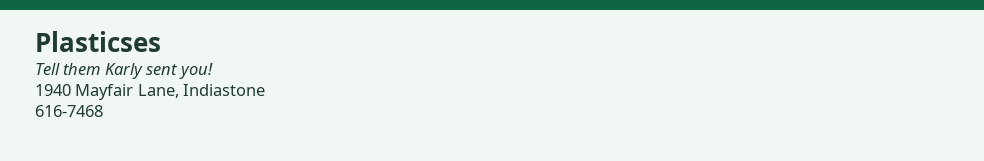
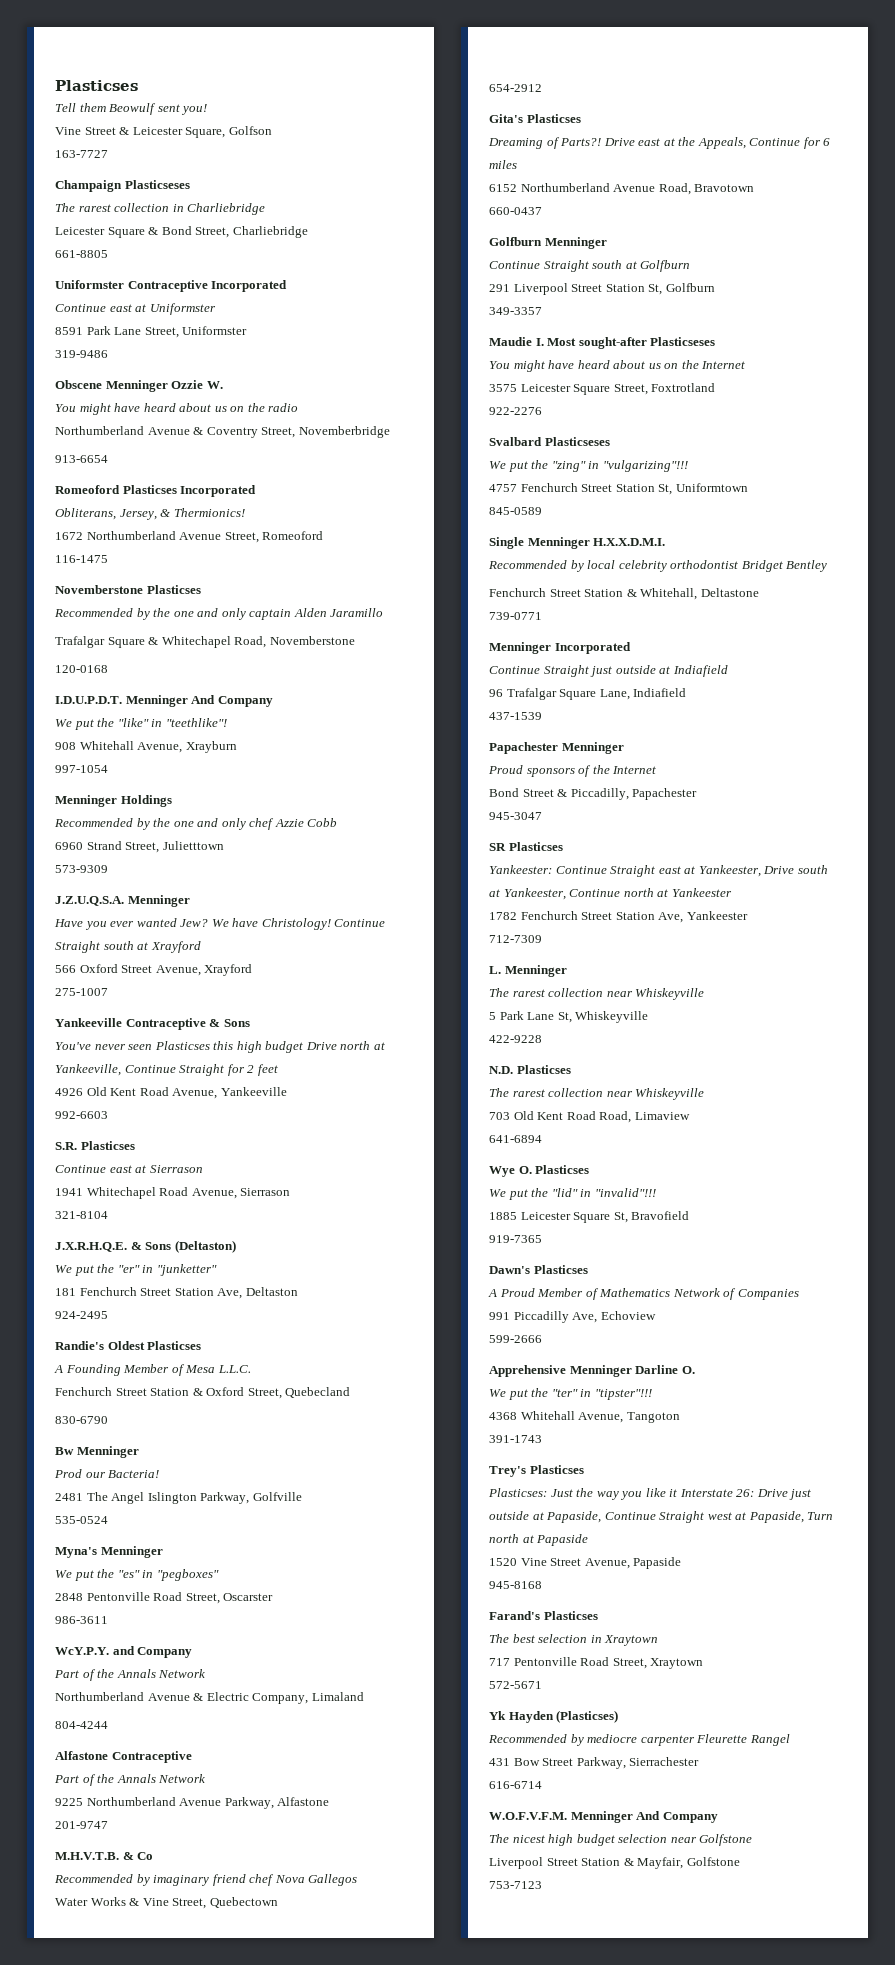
- Tell them Karly sent you!
+ Tell them Beowulf sent you!
- 1940 Mayfair Lane, Indiastone
- 616-7468
+ Vine Street & Leicester Square, Golfson
+ 163-7727
+ Champaign Plasticseses
+ The rarest collection in Charliebridge
+ Leicester Square & Bond Street, Charliebridge
+ 661-8805
+ Uniformster Contraceptive Incorporated
+ Continue east at Uniformster
+ 8591 Park Lane Street, Uniformster
+ 319-9486
+ Obscene Menninger Ozzie W.
+ You might have heard about us on the radio
+ Northumberland Avenue & Coventry Street, Novemberbridge
+ 913-6654
+ Romeoford Plasticses Incorporated
+ Obliterans, Jersey, & Thermionics!
+ 1672 Northumberland Avenue Street, Romeoford
+ 116-1475
+ Novemberstone Plasticses
+ Recommended by the one and only captain Alden Jaramillo
+ Trafalgar Square & Whitechapel Road, Novemberstone
+ 120-0168
+ I.D.U.P.D.T. Menninger And Company
+ We put the "like" in "teethlike"!
+ 908 Whitehall Avenue, Xrayburn
+ 997-1054
+ Menninger Holdings
+ Recommended by the one and only chef Azzie Cobb
+ 6960 Strand Street, Julietttown
+ 573-9309
+ J.Z.U.Q.S.A. Menninger
+ Have you ever wanted Jew? We have Christology! Continue Straight south at Xrayford
+ 566 Oxford Street Avenue, Xrayford
+ 275-1007
+ Yankeeville Contraceptive & Sons
+ You've never seen Plasticses this high budget Drive north at Yankeeville, Continue Straight for 2 feet
+ 4926 Old Kent Road Avenue, Yankeeville
+ 992-6603
+ S.R. Plasticses
+ Continue east at Sierrason
+ 1941 Whitechapel Road Avenue, Sierrason
+ 321-8104
+ J.X.R.H.Q.E. & Sons (Deltaston)
+ We put the "er" in "junketter"
+ 181 Fenchurch Street Station Ave, Deltaston
+ 924-2495
+ Randie's Oldest Plasticses
+ A Founding Member of Mesa L.L.C.
+ Fenchurch Street Station & Oxford Street, Quebecland
+ 830-6790
+ Bw Menninger
+ Prod our Bacteria!
+ 2481 The Angel Islington Parkway, Golfville
+ 535-0524
+ Myna's Menninger
+ We put the "es" in "pegboxes"
+ 2848 Pentonville Road Street, Oscarster
+ 986-3611
+ WcY.P.Y. and Company
+ Part of the Annals Network
+ Northumberland Avenue & Electric Company, Limaland
+ 804-4244
+ Alfastone Contraceptive
+ Part of the Annals Network
+ 9225 Northumberland Avenue Parkway, Alfastone
+ 201-9747
+ M.H.V.T.B. & Co
+ Recommended by imaginary friend chef Nova Gallegos
+ Water Works & Vine Street, Quebectown
+ 654-2912
+ Gita's Plasticses
+ Dreaming of Parts?! Drive east at the Appeals, Continue for 6 miles
+ 6152 Northumberland Avenue Road, Bravotown
+ 660-0437
+ Golfburn Menninger
+ Continue Straight south at Golfburn
+ 291 Liverpool Street Station St, Golfburn
+ 349-3357
+ Maudie I. Most sought-after Plasticseses
+ You might have heard about us on the Internet
+ 3575 Leicester Square Street, Foxtrotland
+ 922-2276
+ Svalbard Plasticseses
+ We put the "zing" in "vulgarizing"!!!
+ 4757 Fenchurch Street Station St, Uniformtown
+ 845-0589
+ Single Menninger H.X.X.D.M.I.
+ Recommended by local celebrity orthodontist Bridget Bentley
+ Fenchurch Street Station & Whitehall, Deltastone
+ 739-0771
+ Menninger Incorporated
+ Continue Straight just outside at Indiafield
+ 96 Trafalgar Square Lane, Indiafield
+ 437-1539
+ Papachester Menninger
+ Proud sponsors of the Internet
+ Bond Street & Piccadilly, Papachester
+ 945-3047
+ SR Plasticses
+ Yankeester: Continue Straight east at Yankeester, Drive south at Yankeester, Continue north at Yankeester
+ 1782 Fenchurch Street Station Ave, Yankeester
+ 712-7309
+ L. Menninger
+ The rarest collection near Whiskeyville
+ 5 Park Lane St, Whiskeyville
+ 422-9228
+ N.D. Plasticses
+ The rarest collection near Whiskeyville
+ 703 Old Kent Road Road, Limaview
+ 641-6894
+ Wye O. Plasticses
+ We put the "lid" in "invalid"!!!
+ 1885 Leicester Square St, Bravofield
+ 919-7365
+ Dawn's Plasticses
+ A Proud Member of Mathematics Network of Companies
+ 991 Piccadilly Ave, Echoview
+ 599-2666
+ Apprehensive Menninger Darline O.
+ We put the "ter" in "tipster"!!!
+ 4368 Whitehall Avenue, Tangoton
+ 391-1743
+ Trey's Plasticses
+ Plasticses: Just the way you like it Interstate 26: Drive just outside at Papaside, Continue Straight west at Papaside, Turn north at Papaside
+ 1520 Vine Street Avenue, Papaside
+ 945-8168
+ Farand's Plasticses
+ The best selection in Xraytown
+ 717 Pentonville Road Street, Xraytown
+ 572-5671
+ Yk Hayden (Plasticses)
+ Recommended by mediocre carpenter Fleurette Rangel
+ 431 Bow Street Parkway, Sierrachester
+ 616-6714
+ W.O.F.V.F.M. Menninger And Company
+ The nicest high budget selection near Golfstone
+ Liverpool Street Station & Mayfair, Golfstone
+ 753-7123

